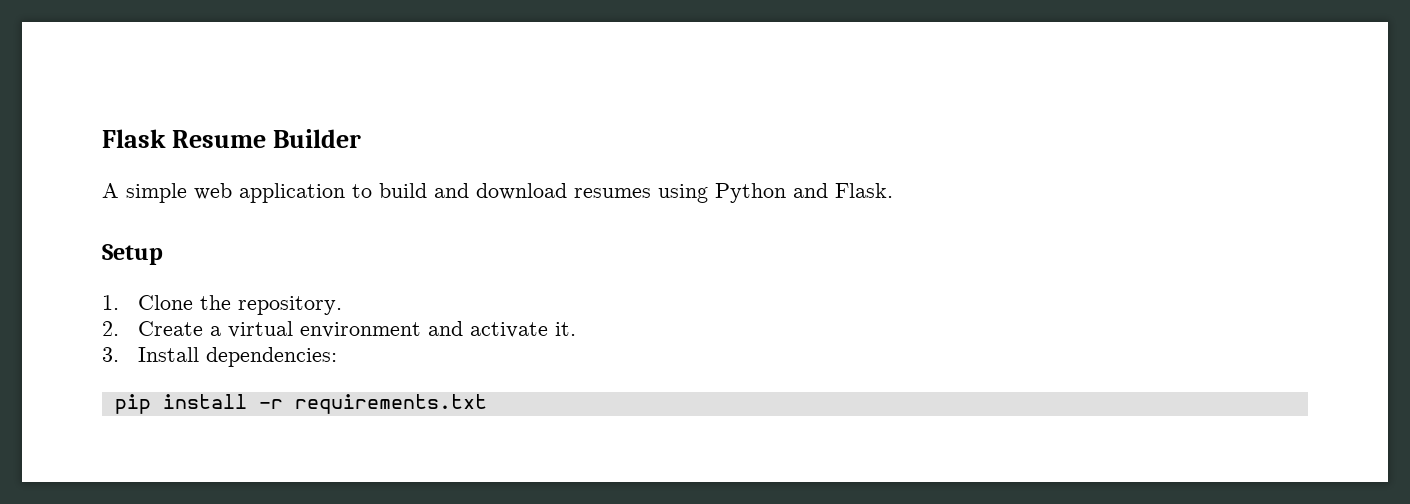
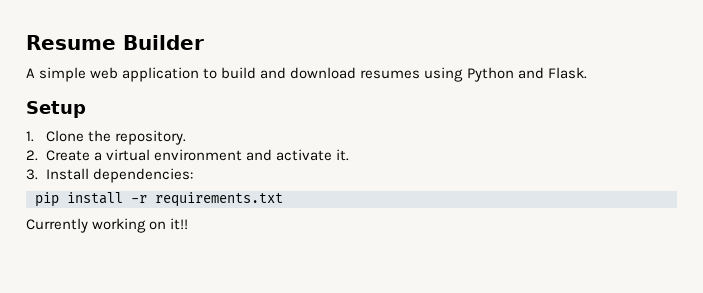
- Flask Resume Builder
+ Resume Builder
+ Currently working on it!!

